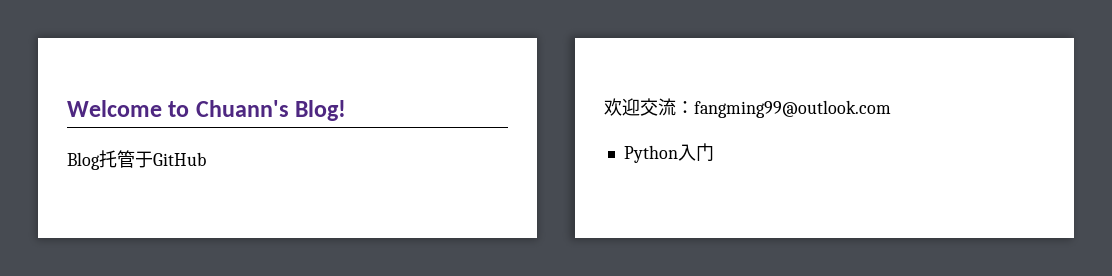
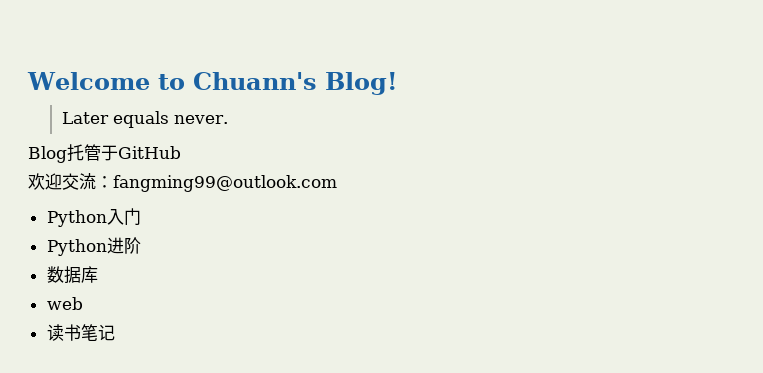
+ Later equals never.
+ Python进阶
+ 数据库
+ web
+ 读书笔记

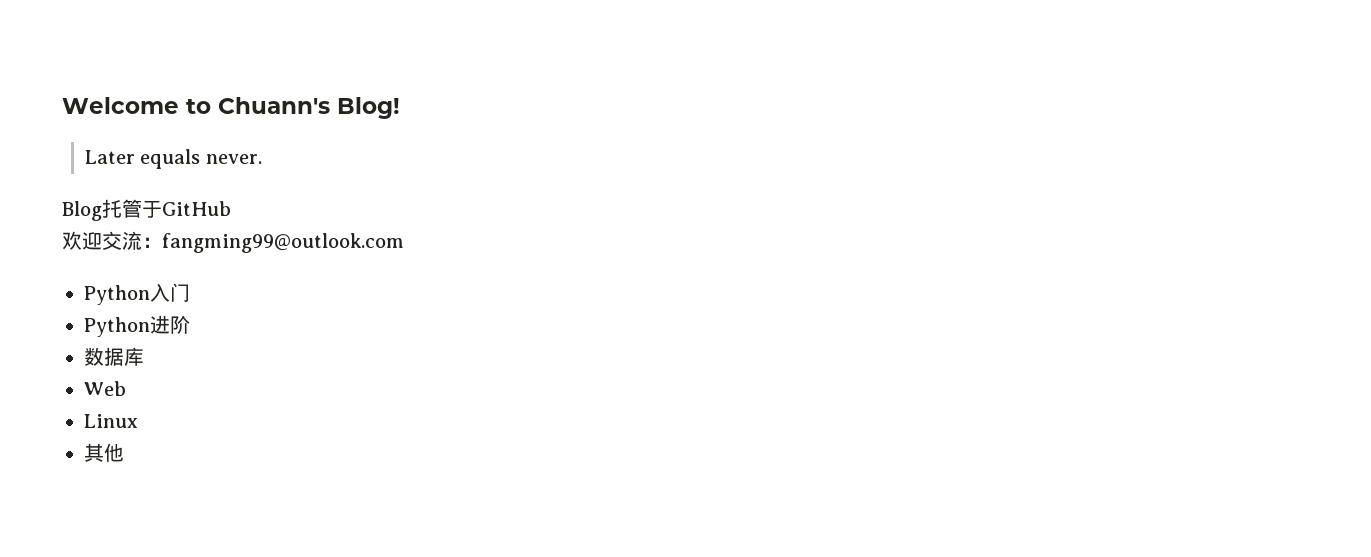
- web
- 读书笔记
+ Web
+ Linux
+ 其他

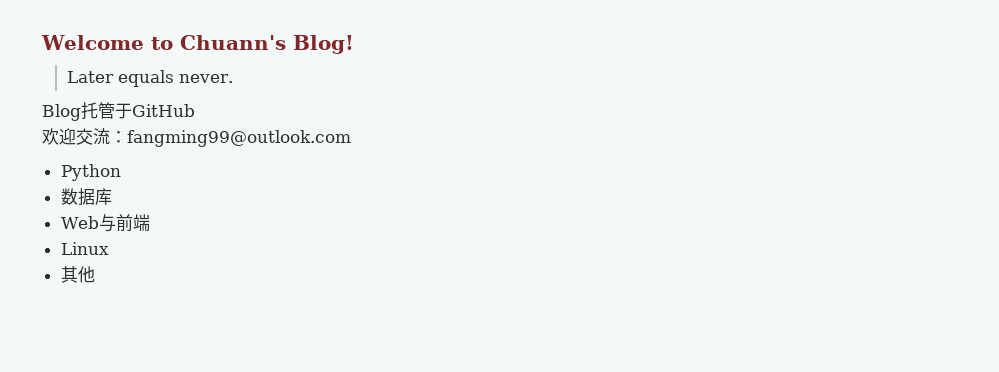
- Python入门
- Python进阶
+ Python
- Web
+ Web与前端

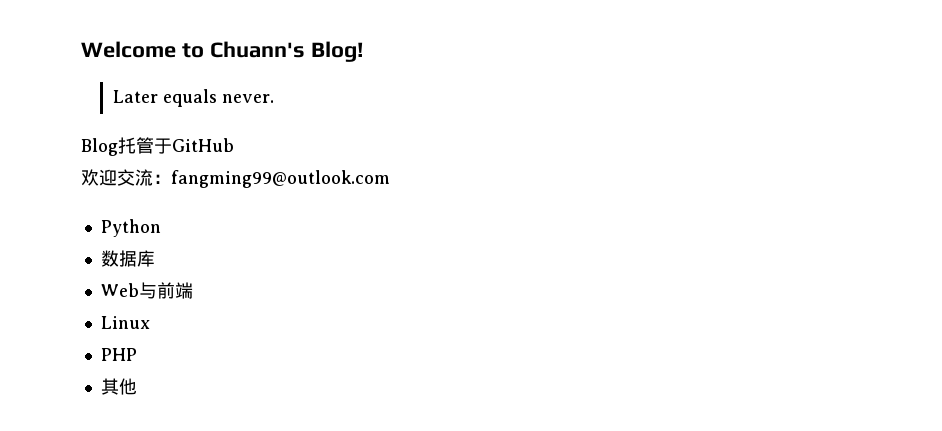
+ PHP

